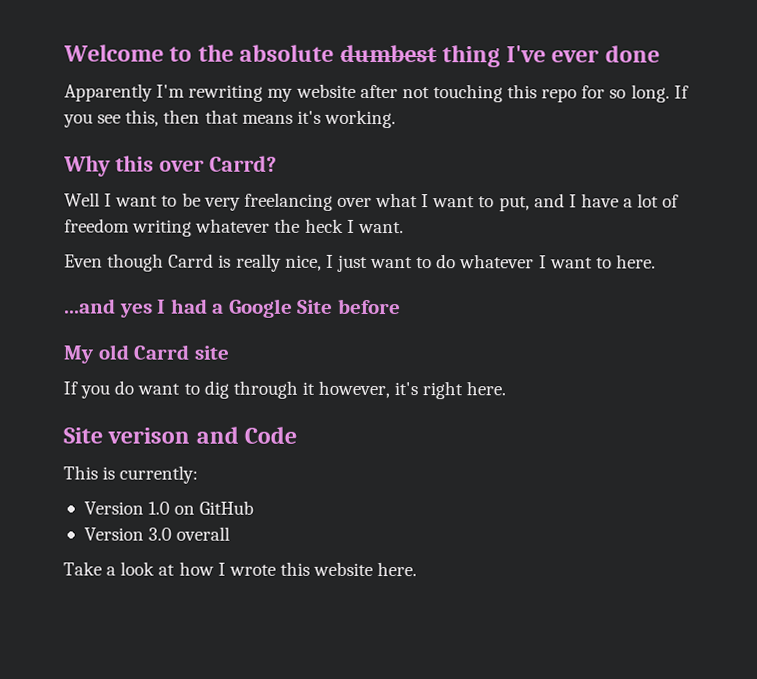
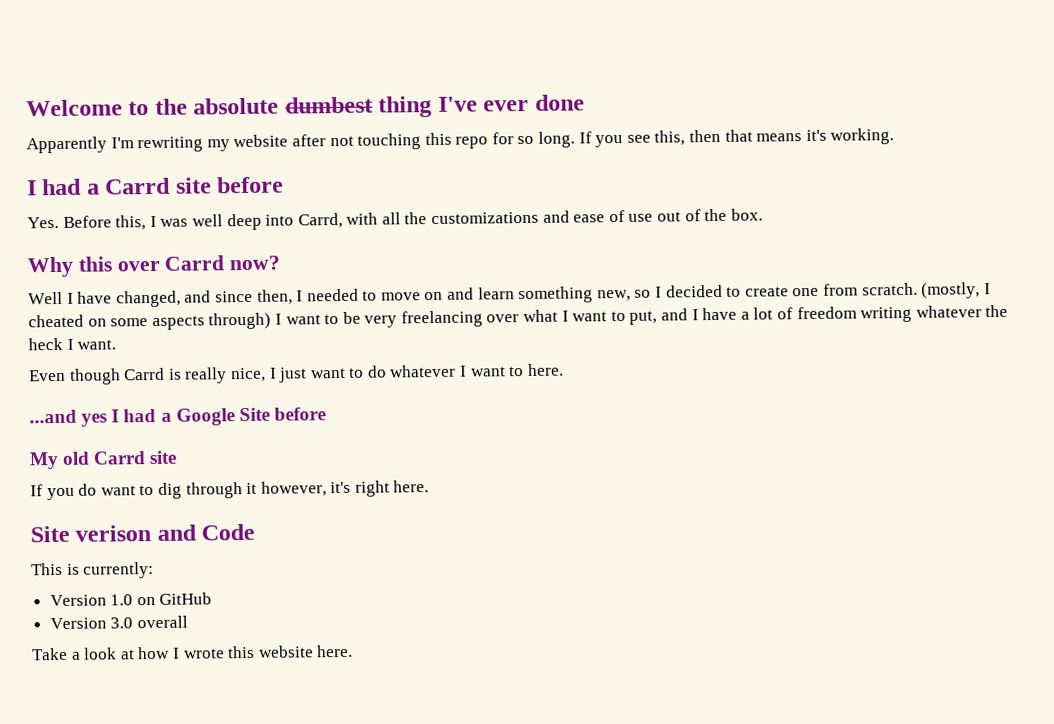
+ I had a Carrd site before
+ Yes. Before this, I was well deep into Carrd, with all the customizations and ease of use out of the box.
- Why this over Carrd?
+ Why this over Carrd now?
- Well I want to be very freelancing over what I want to put, and I have a lot of freedom writing whatever the heck I want.
+ Well I have changed, and since then, I needed to move on and learn something new, so I decided to create one from scratch. (mostly, I cheated on some aspects through) I want to be very freelancing over what I want to put, and I have a lot of freedom writing whatever the heck I want.

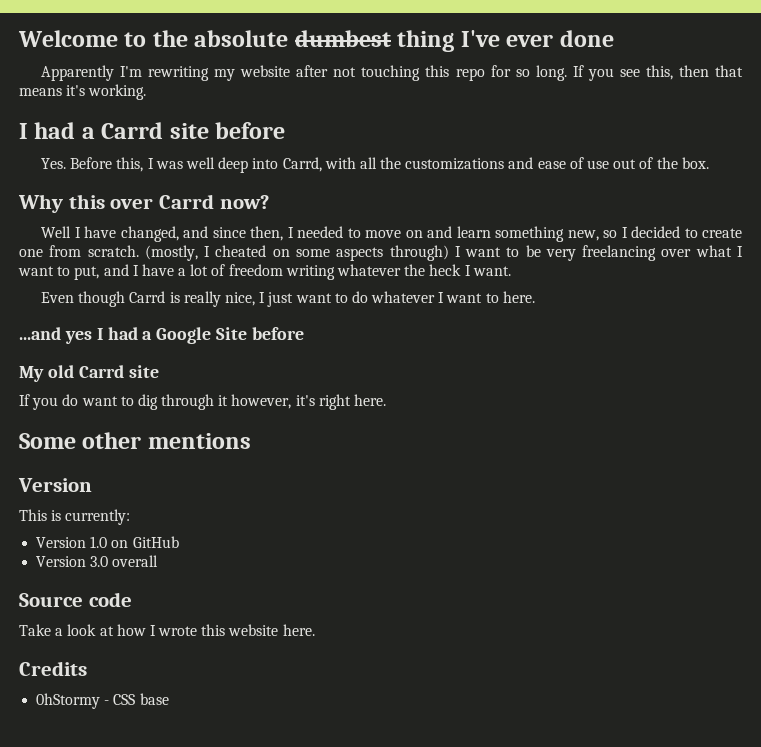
- Site verison and Code
+ Some other mentions
+ Version
+ Source code
+ Credits
+ 0hStormy - CSS base

